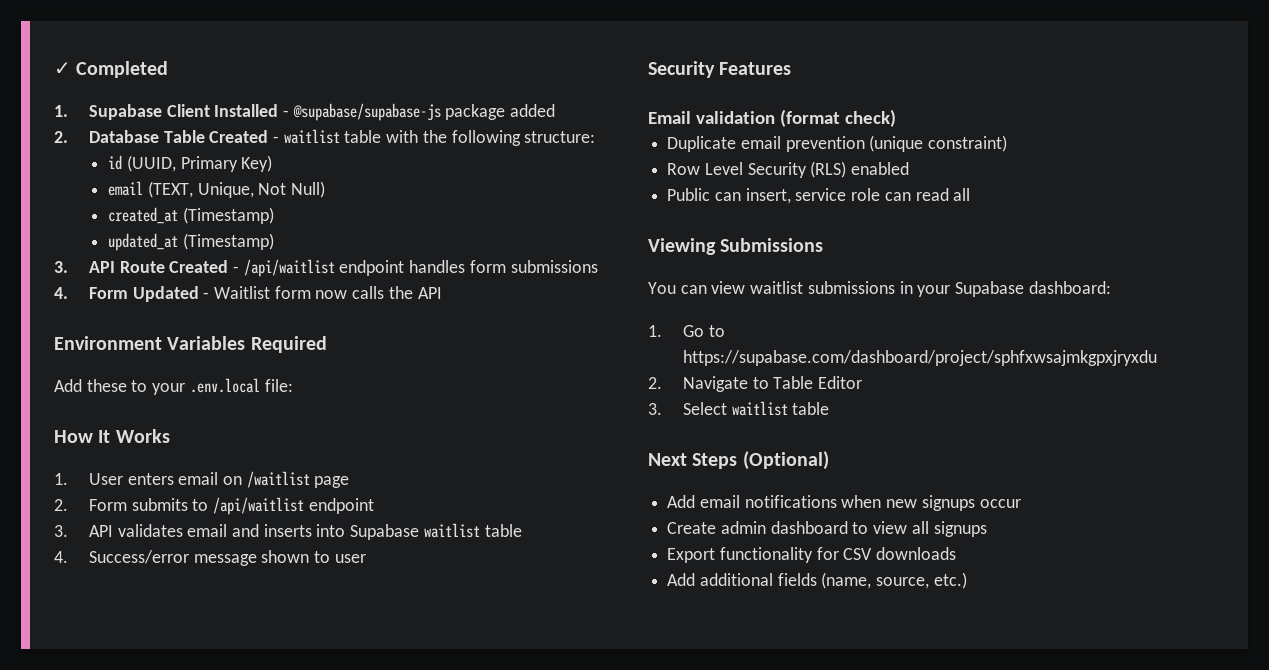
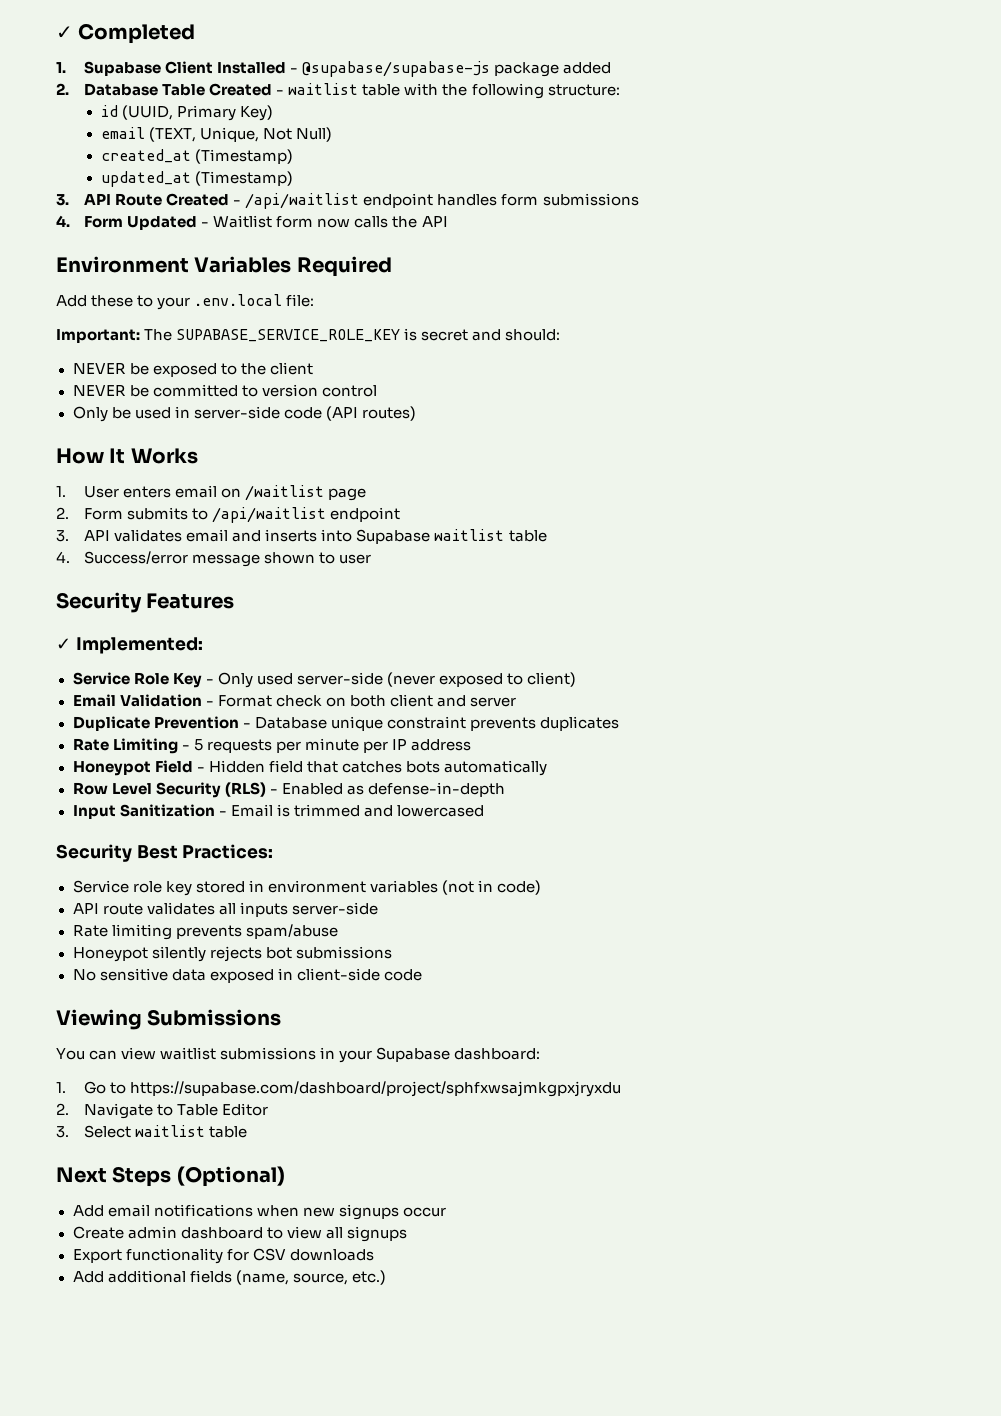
+ Important: The SUPABASE_SERVICE_ROLE_KEY is secret and should:
+ NEVER be exposed to the client
+ NEVER be committed to version control
+ Only be used in server-side code (API routes)
- Email validation (format check)
- Duplicate email prevention (unique constraint)
- Row Level Security (RLS) enabled
- Public can insert, service role can read all
+ ✓ Implemented:
+ Service Role Key - Only used server-side (never exposed to client)
+ Email Validation - Format check on both client and server
+ Duplicate Prevention - Database unique constraint prevents duplicates
+ Rate Limiting - 5 requests per minute per IP address
+ Honeypot Field - Hidden field that catches bots automatically
+ Row Level Security (RLS) - Enabled as defense-in-depth
+ Input Sanitization - Email is trimmed and lowercased
+ Security Best Practices:
+ Service role key stored in environment variables (not in code)
+ API route validates all inputs server-side
+ Rate limiting prevents spam/abuse
+ Honeypot silently rejects bot submissions
+ No sensitive data exposed in client-side code

